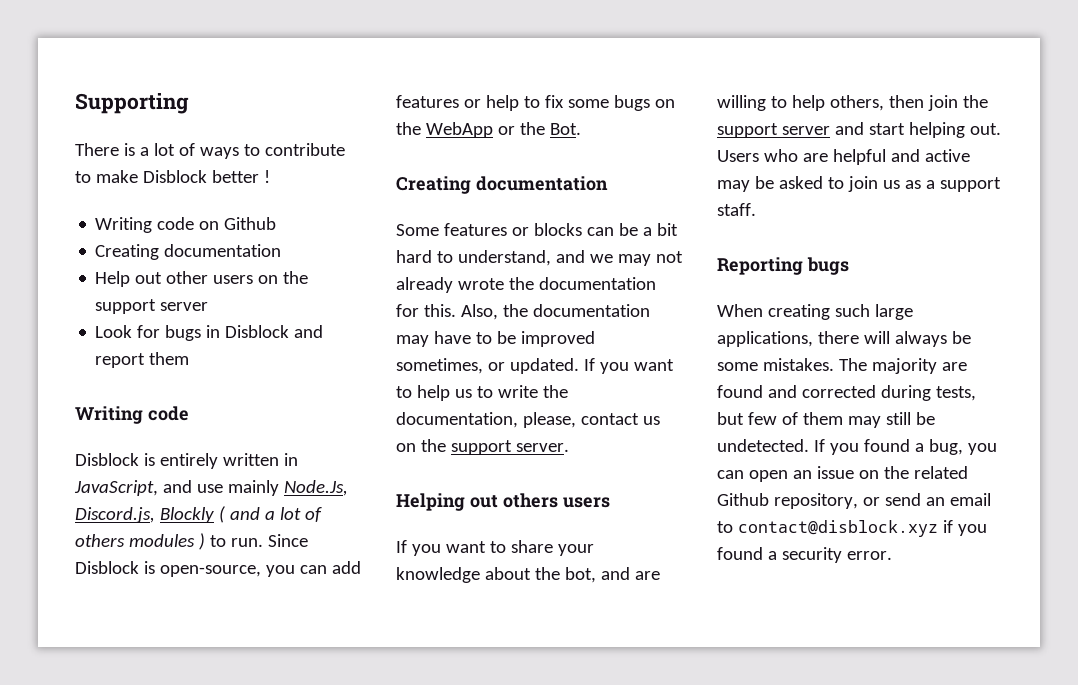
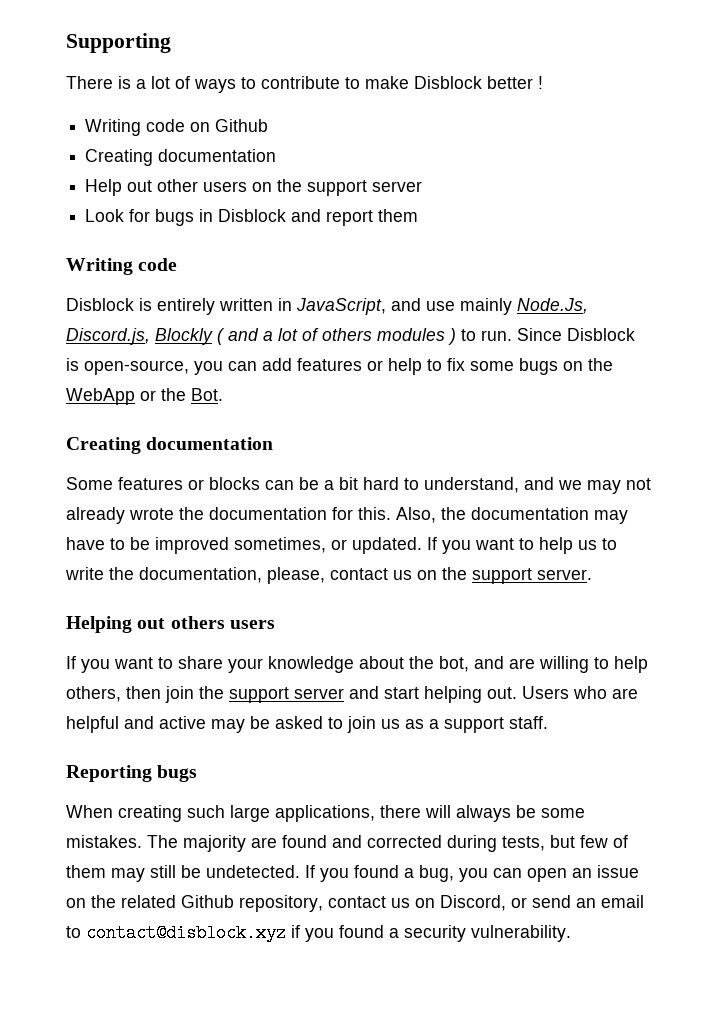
- If you found a bug, you can open an issue on the related Github repository, or send an email to contact@disblock.xyz if you found a security error.
+ If you found a bug, you can open an issue on the related Github repository, contact us on Discord, or send an email to contact@disblock.xyz if you found a security vulnerability.

